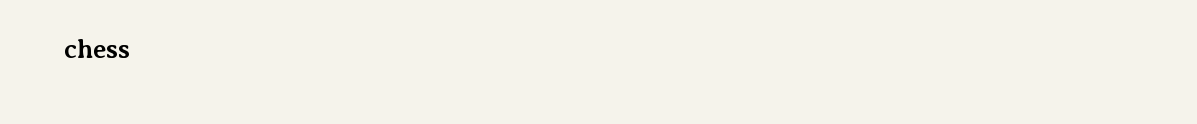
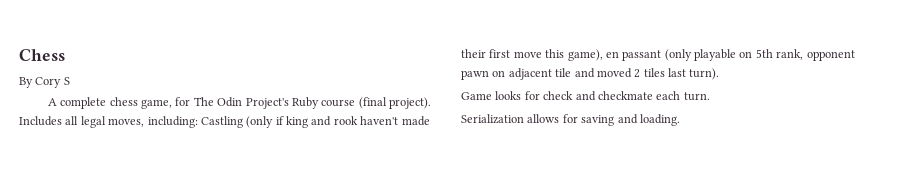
- chess
+ Chess
+ By Cory S
+ A complete chess game, for The Odin Project's Ruby course (final project). Includes all legal moves, including: Castling (only if king and rook haven't made their first move this game), en passant (only playable on 5th rank, opponent pawn on adjacent tile and moved 2 tiles last turn).
+ Game looks for check and checkmate each turn.
+ Serialization allows for saving and loading.

